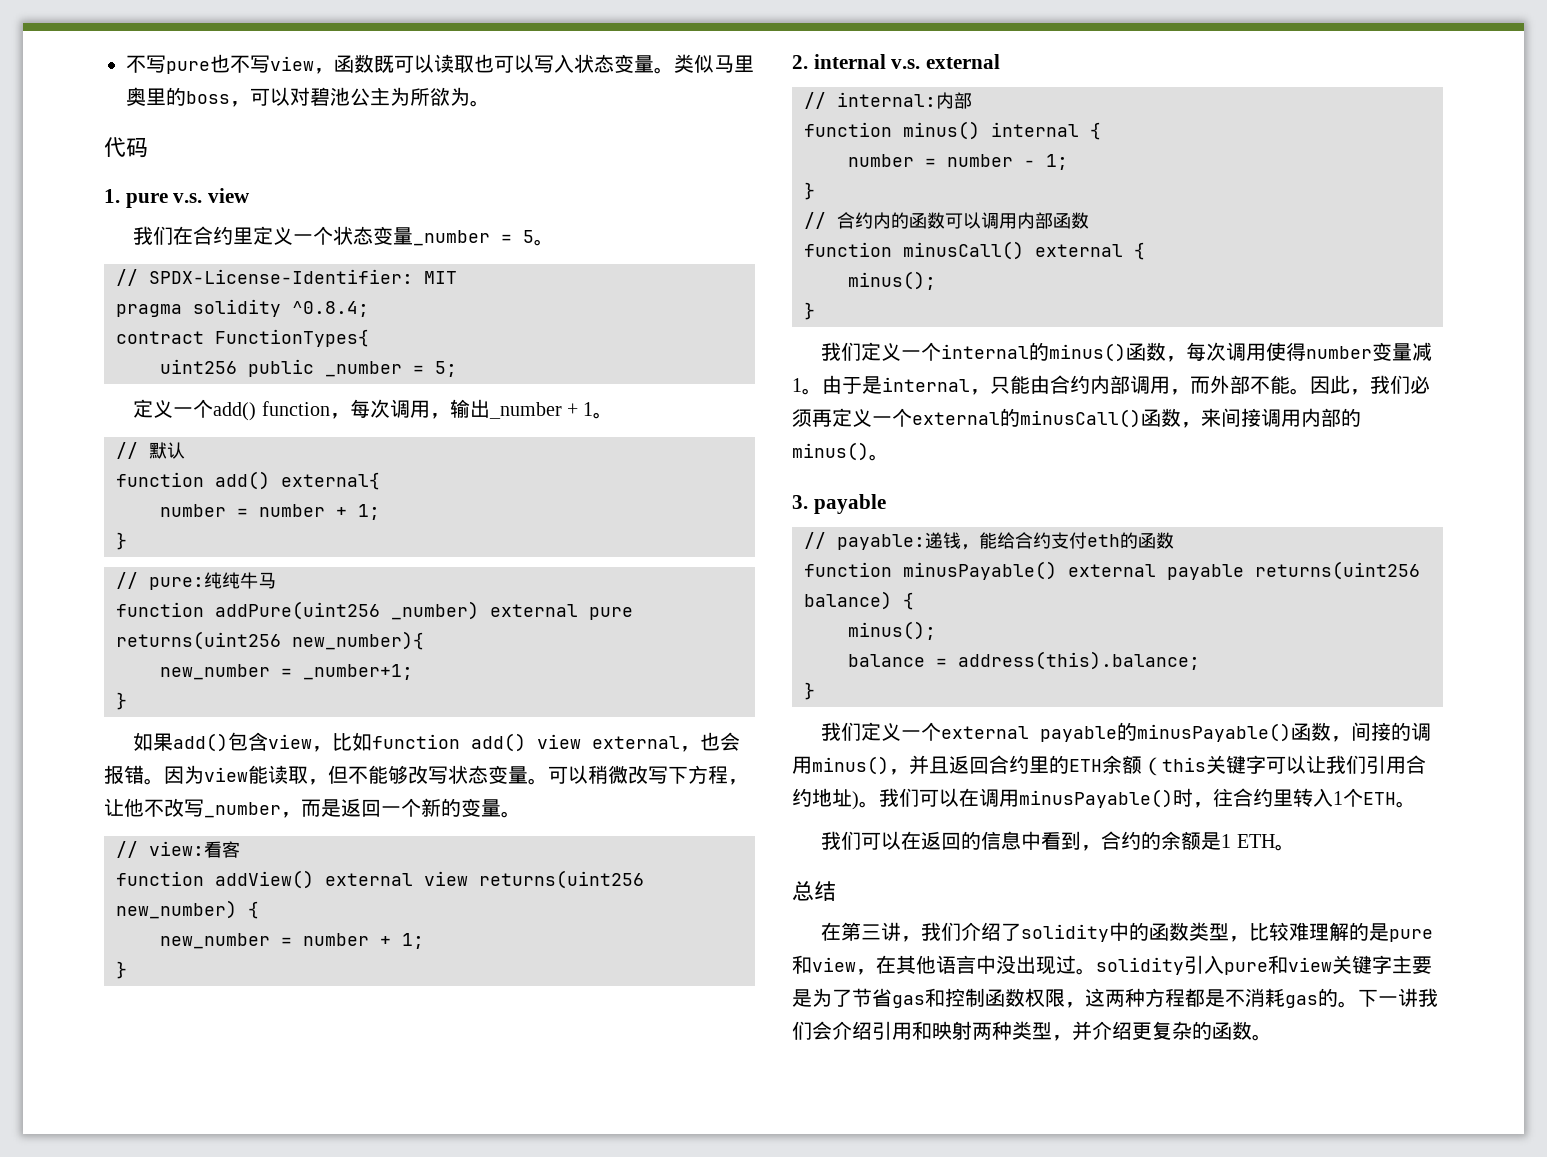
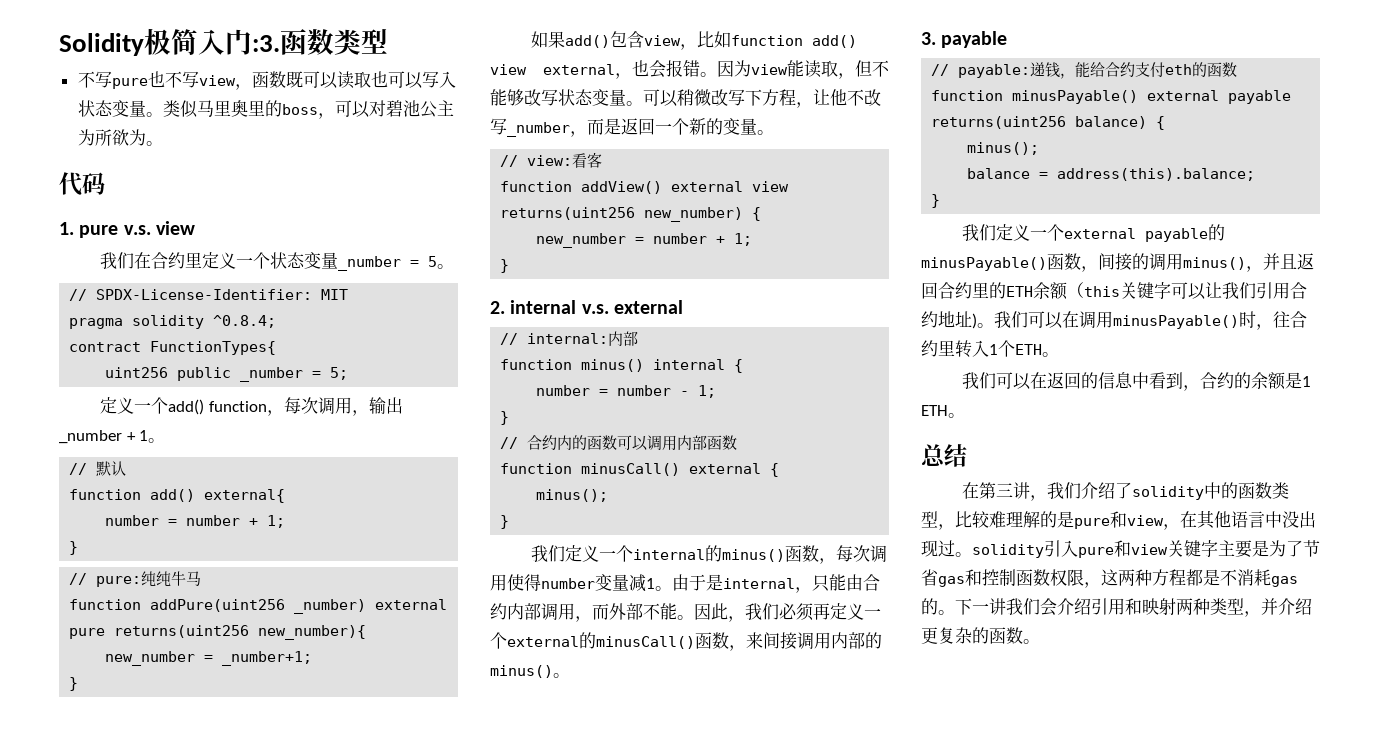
+ Solidity极简入门:3.函数类型

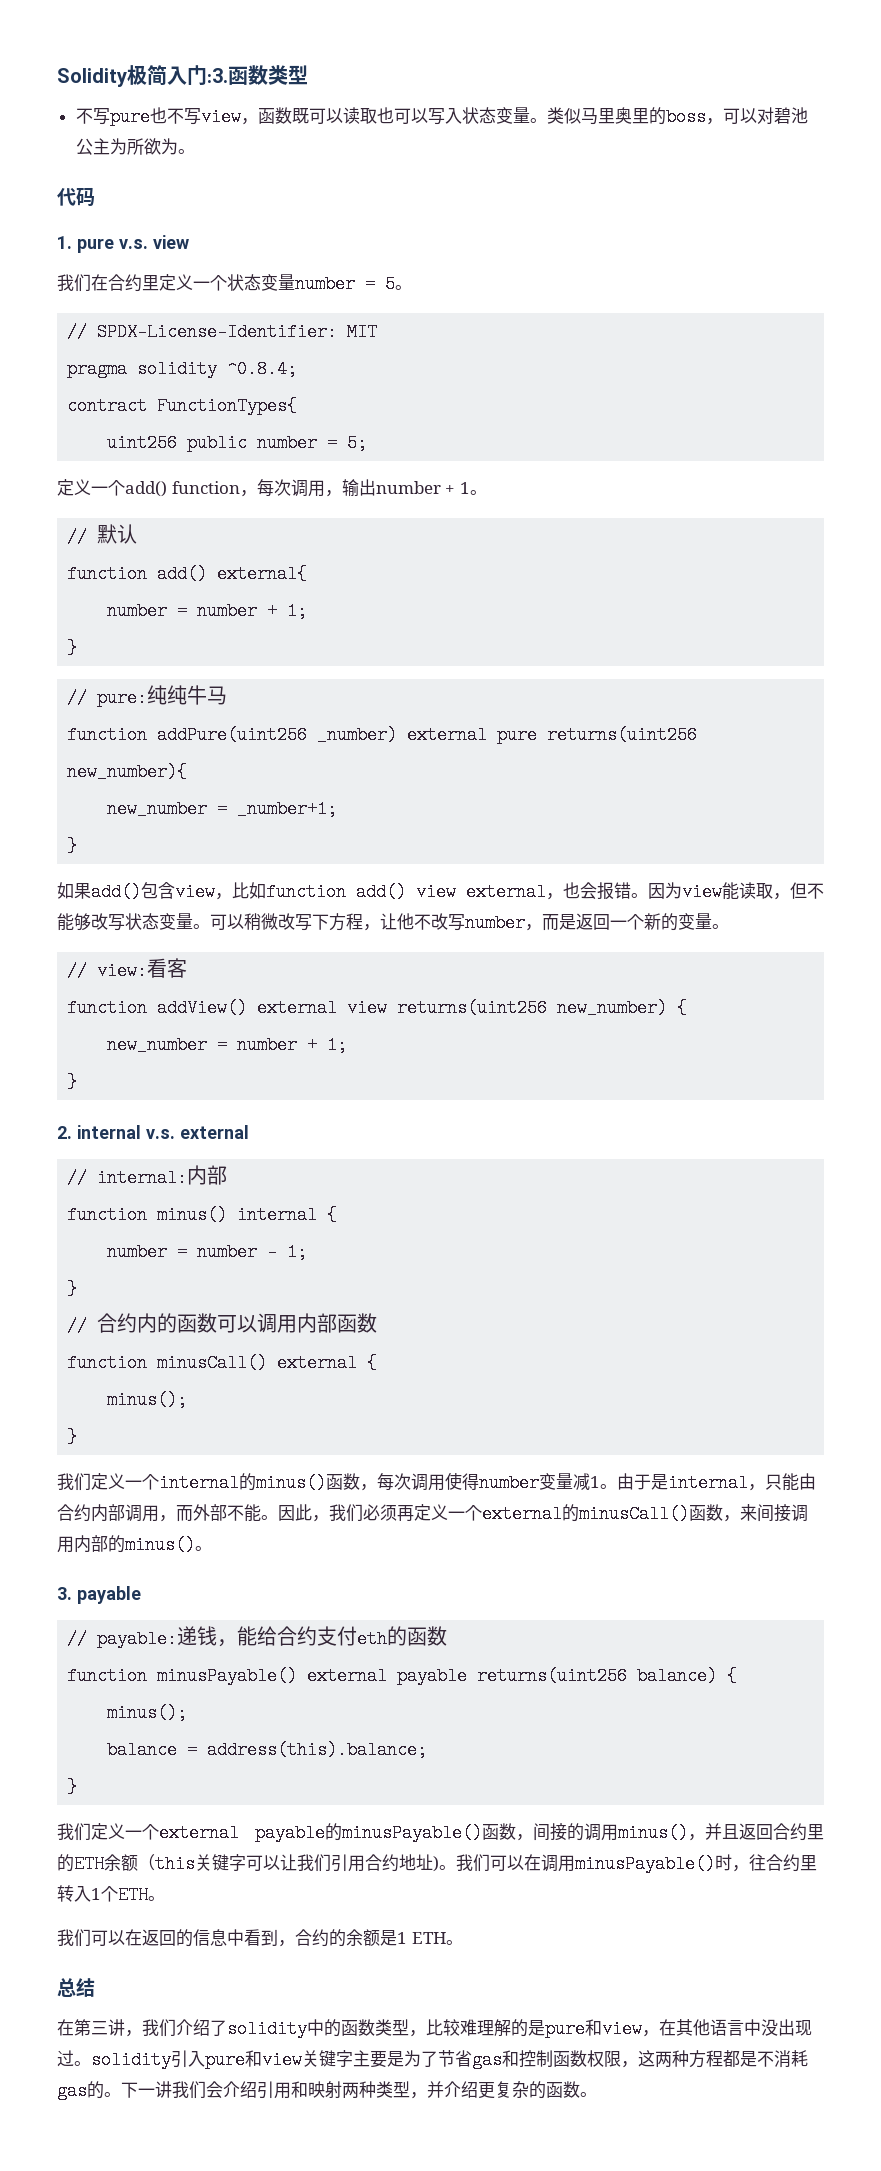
- 我们在合约里定义一个状态变量_number = 5。
+ 我们在合约里定义一个状态变量number = 5。
- uint256 public _number = 5;
+ uint256 public number = 5;
- 定义一个add() function，每次调用，输出_number + 1。
+ 定义一个add() function，每次调用，输出number + 1。
- 可以稍微改写下方程，让他不改写_number，而是返回一个新的变量。
+ 可以稍微改写下方程，让他不改写number，而是返回一个新的变量。

